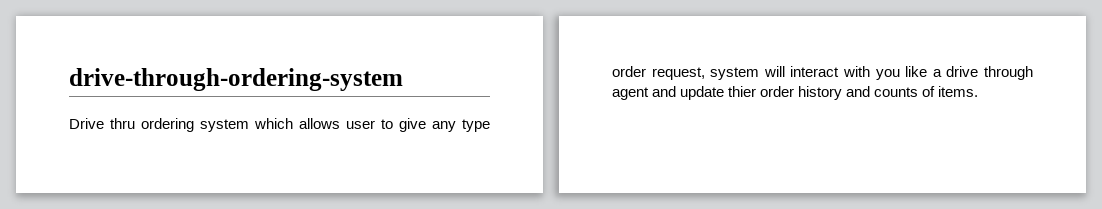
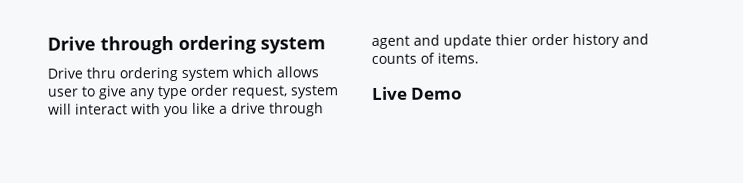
- drive-through-ordering-system
+ Drive through ordering system
+ Live Demo

